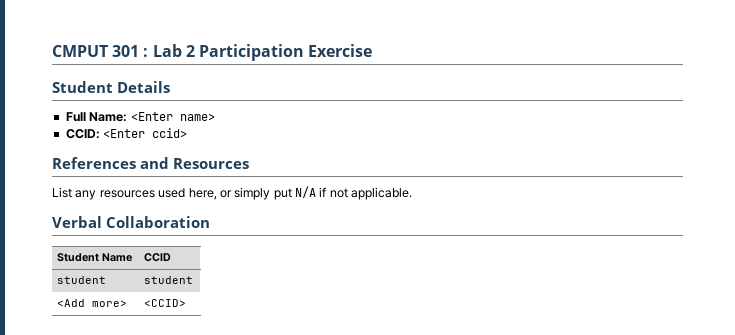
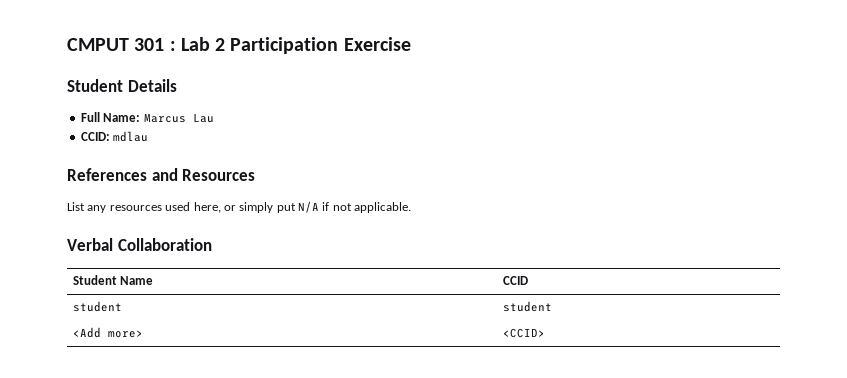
- Full Name: <Enter name>
+ Full Name: Marcus Lau
- CCID: <Enter ccid>
+ CCID: mdlau

